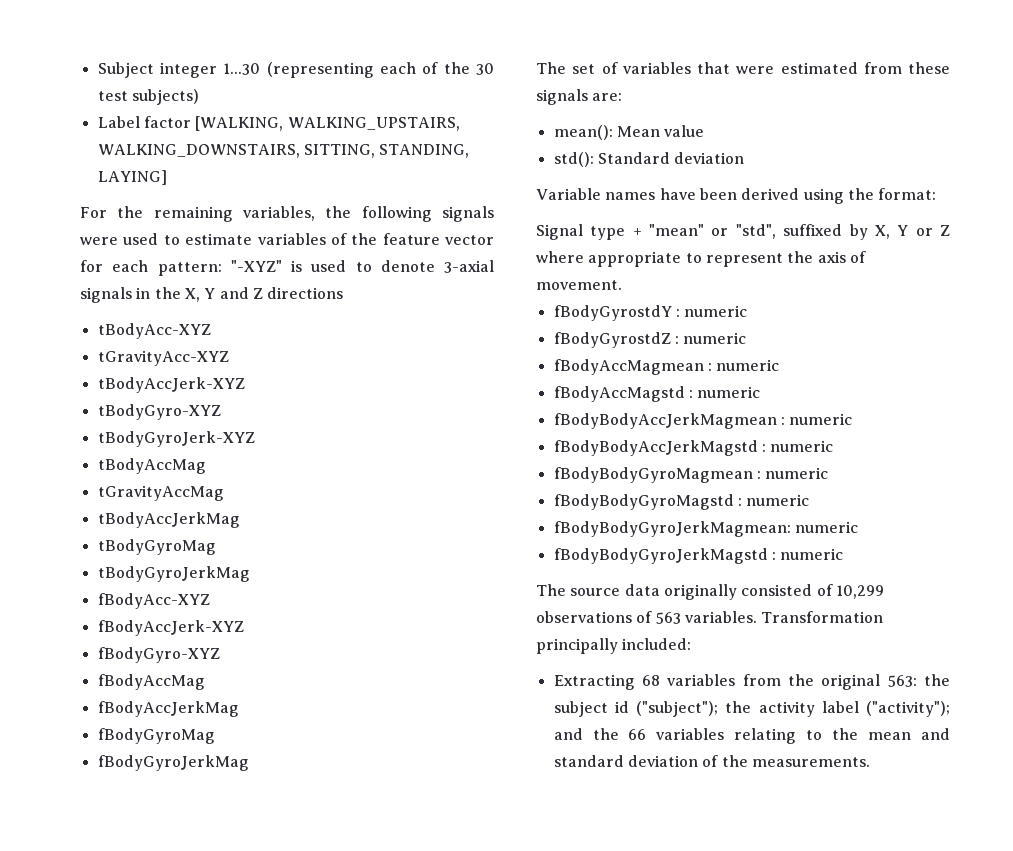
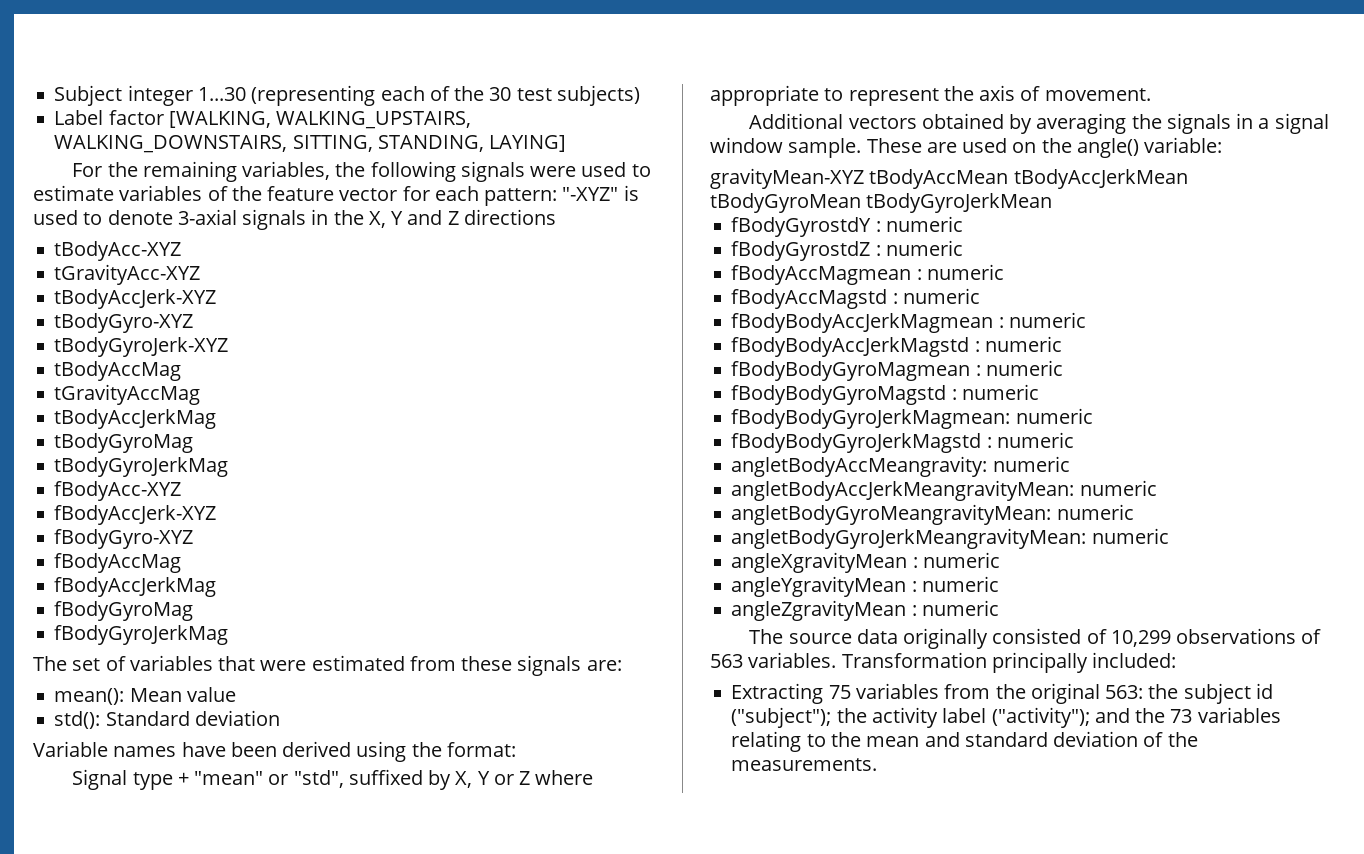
+ Additional vectors obtained by averaging the signals in a signal window sample. These are used on the angle() variable:
+ gravityMean-XYZ tBodyAccMean tBodyAccJerkMean tBodyGyroMean tBodyGyroJerkMean
+ angletBodyAccMeangravity: numeric
+ angletBodyAccJerkMeangravityMean: numeric
+ angletBodyGyroMeangravityMean: numeric
+ angletBodyGyroJerkMeangravityMean: numeric
+ angleXgravityMean : numeric
+ angleYgravityMean : numeric
+ angleZgravityMean : numeric
- Extracting 68 variables from the original 563: the subject id ("subject"); the activity label ("activity"); and the 66 variables relating to the mean and standard deviation of the measurements.
+ Extracting 75 variables from the original 563: the subject id ("subject"); the activity label ("activity"); and the 73 variables relating to the mean and standard deviation of the measurements.

